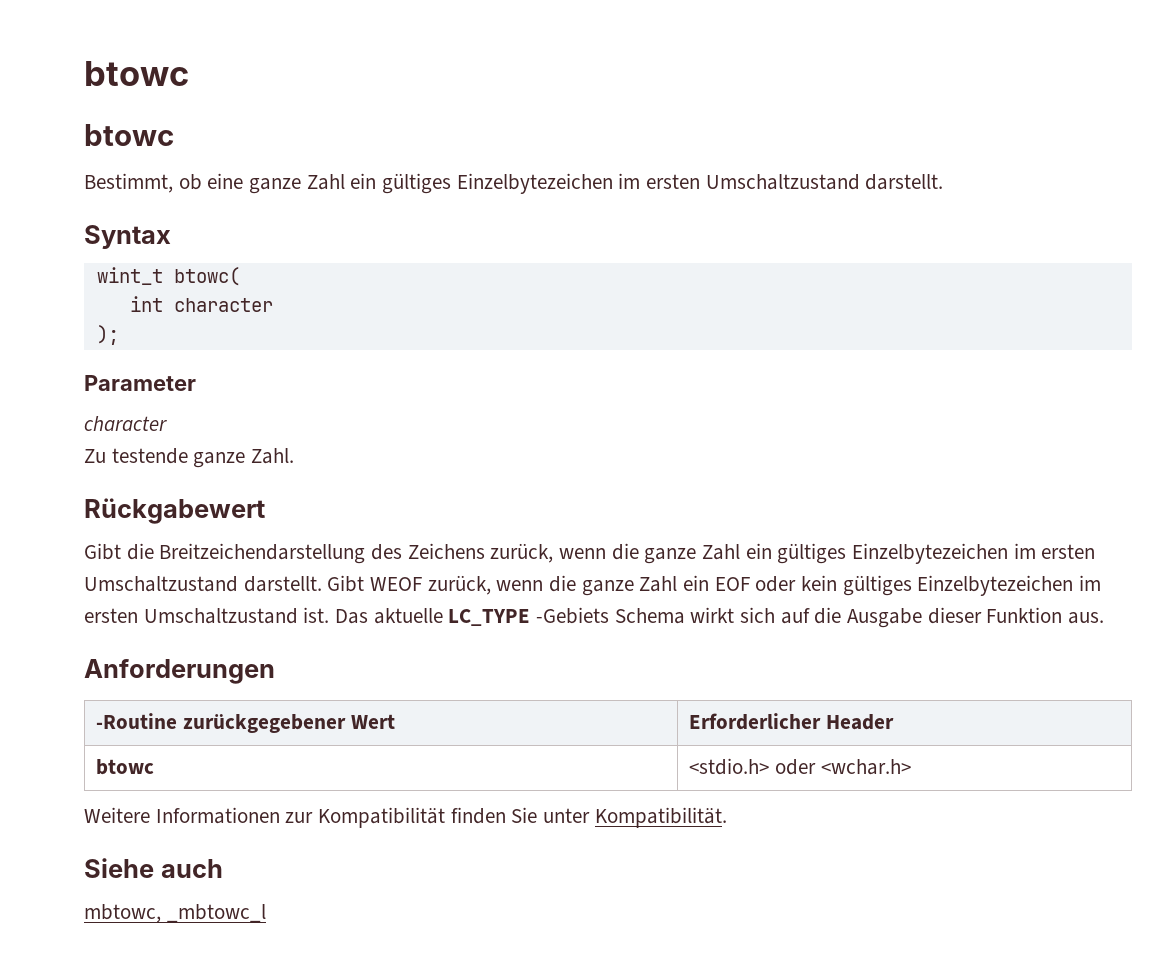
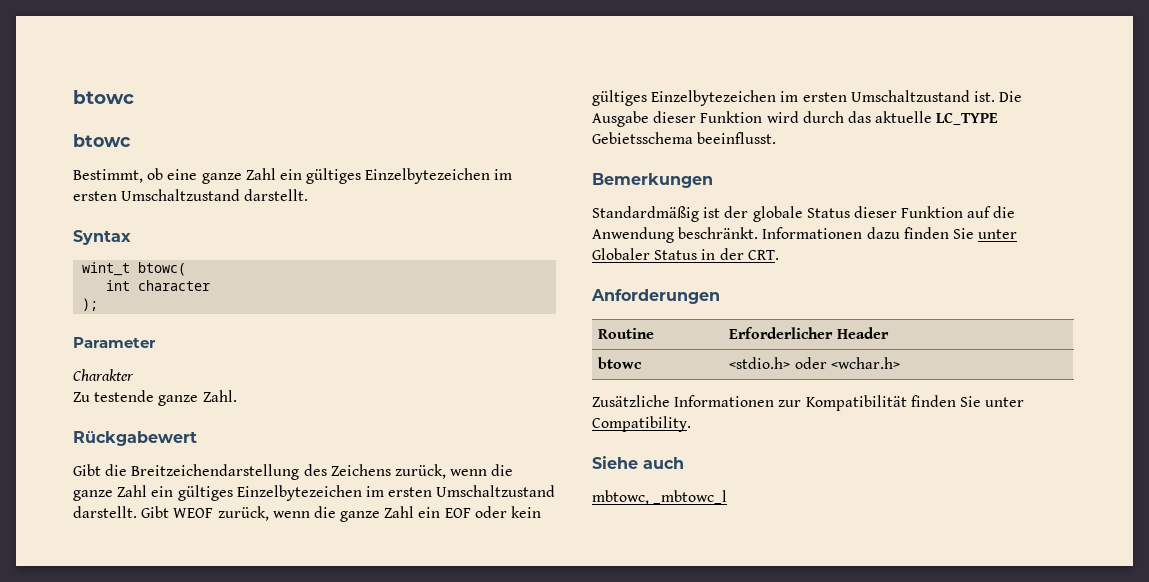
  Parameter
- character
+ Charakter
- Das aktuelle LC_TYPE -Gebiets Schema wirkt sich auf die Ausgabe dieser Funktion aus.
+ Die Ausgabe dieser Funktion wird durch das aktuelle LC_TYPE Gebietsschema beeinflusst.
+ Bemerkungen
+ Standardmäßig ist der globale Status dieser Funktion auf die Anwendung beschränkt. Informationen dazu finden Sie unter Globaler Status in der CRT.
  Anforderungen
- -Routine zurückgegebener Wert | Erforderlicher Header
+ Routine | Erforderlicher Header
- Weitere Informationen zur Kompatibilität finden Sie unter Kompatibilität.
+ Zusätzliche Informationen zur Kompatibilität finden Sie unter Compatibility.

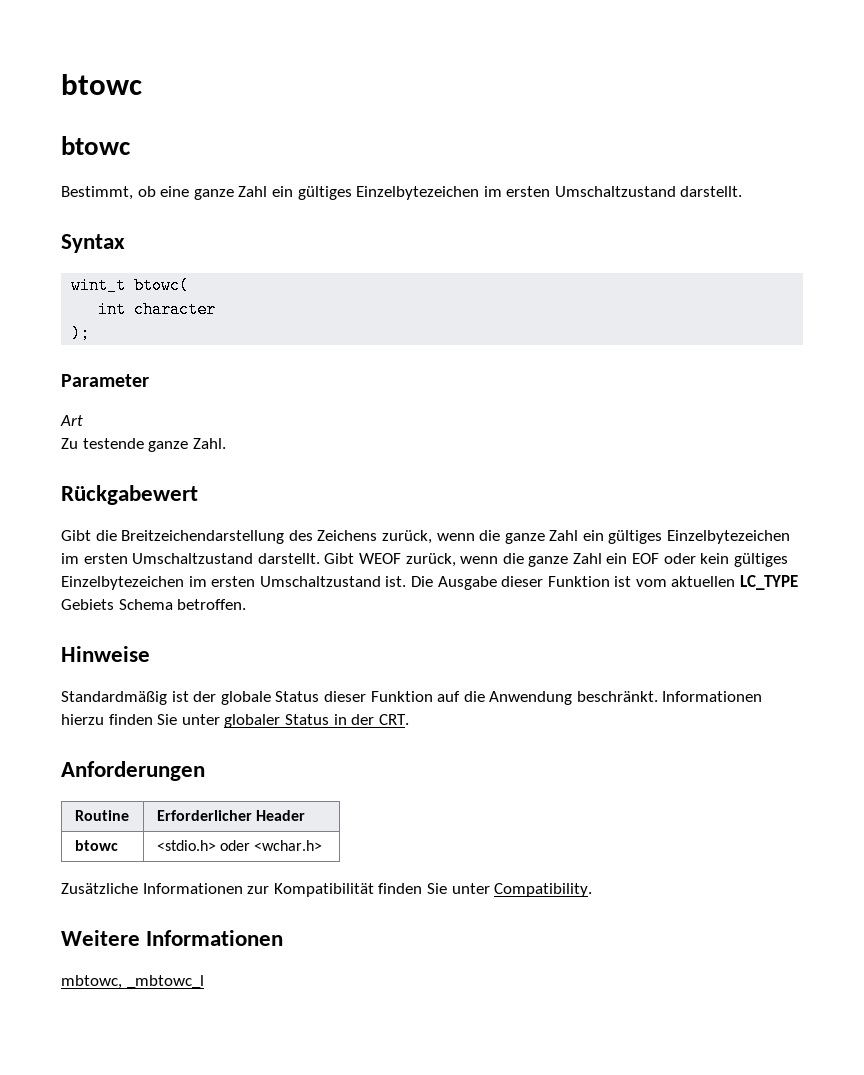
- Charakter
+ Art
- Die Ausgabe dieser Funktion wird durch das aktuelle LC_TYPE Gebietsschema beeinflusst.
- Bemerkungen
+ Die Ausgabe dieser Funktion ist vom aktuellen LC_TYPE Gebiets Schema betroffen.
+ Hinweise
- Informationen dazu finden Sie unter Globaler Status in der CRT.
+ Informationen hierzu finden Sie unter globaler Status in der CRT.
- Siehe auch
+ Weitere Informationen

